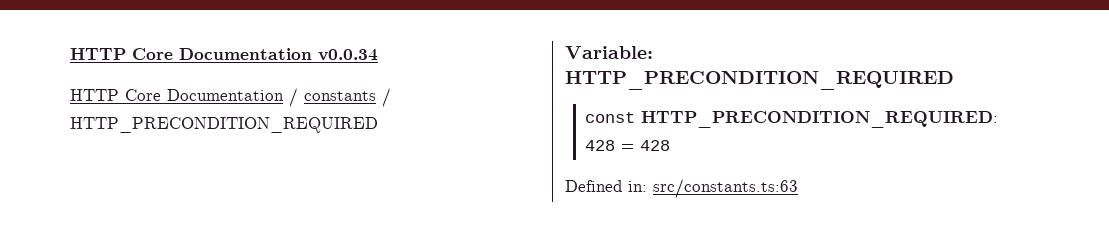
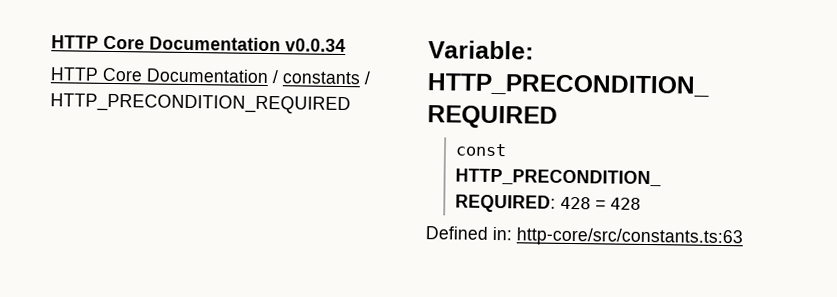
- Defined in: src/constants.ts:63
+ Defined in: http-core/src/constants.ts:63

